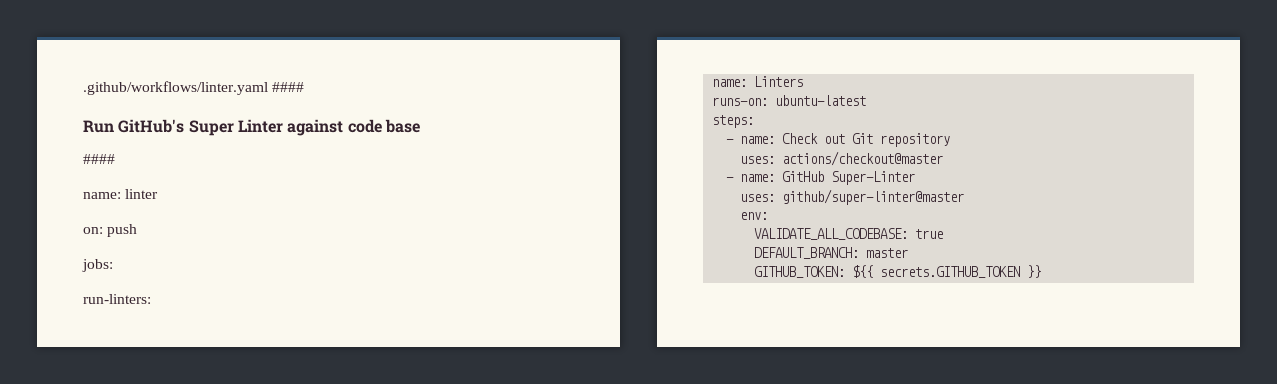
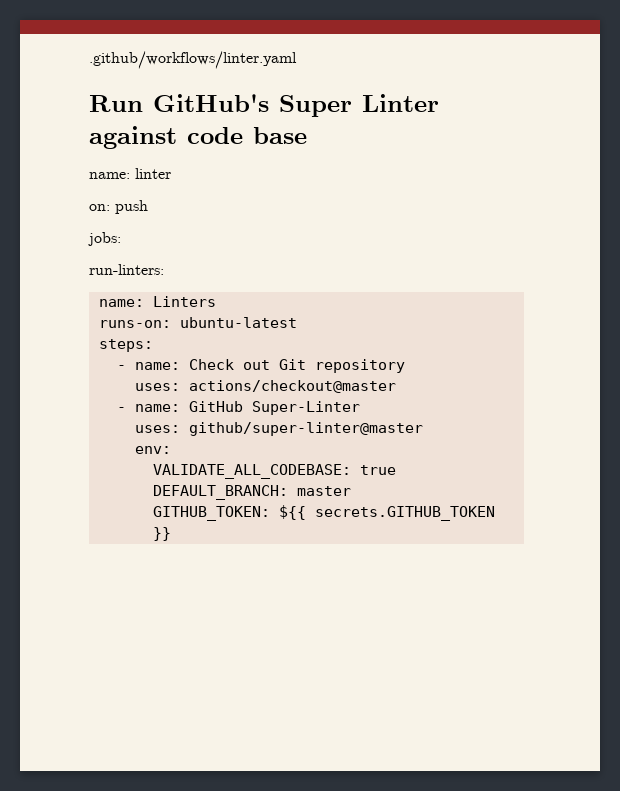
- .github/workflows/linter.yaml ####
+ .github/workflows/linter.yaml
  Run GitHub's Super Linter against code base
- ####

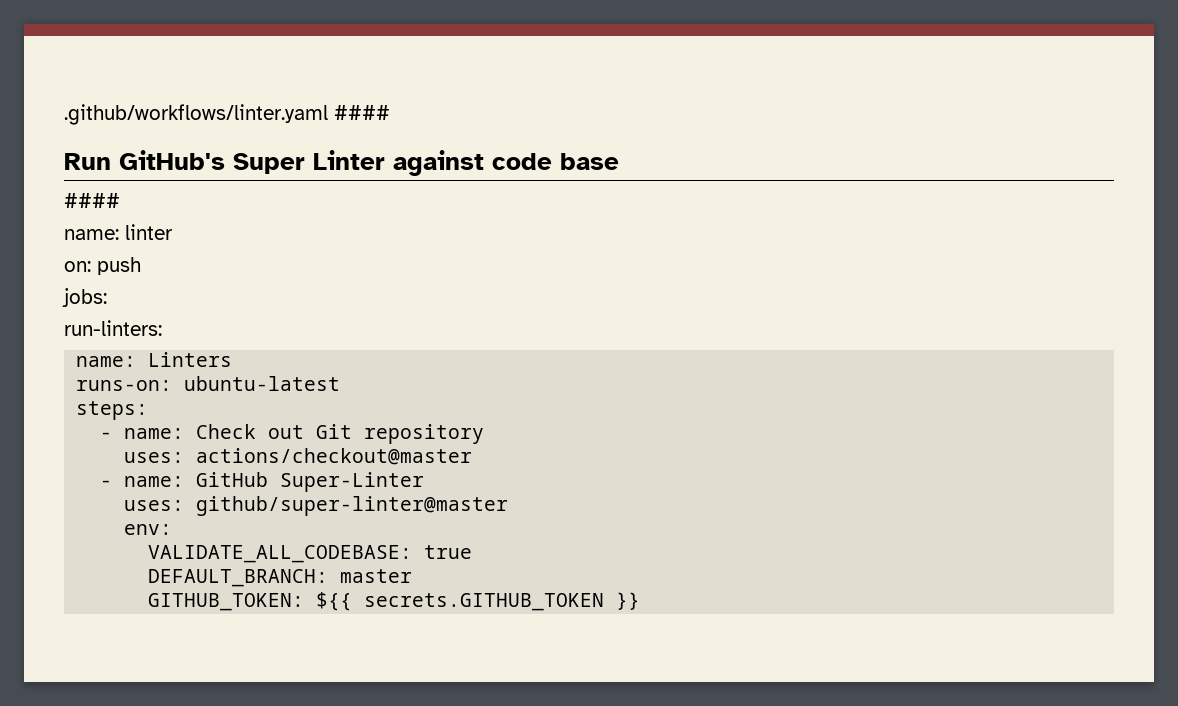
- .github/workflows/linter.yaml
+ .github/workflows/linter.yaml ####
  Run GitHub's Super Linter against code base
+ ####

